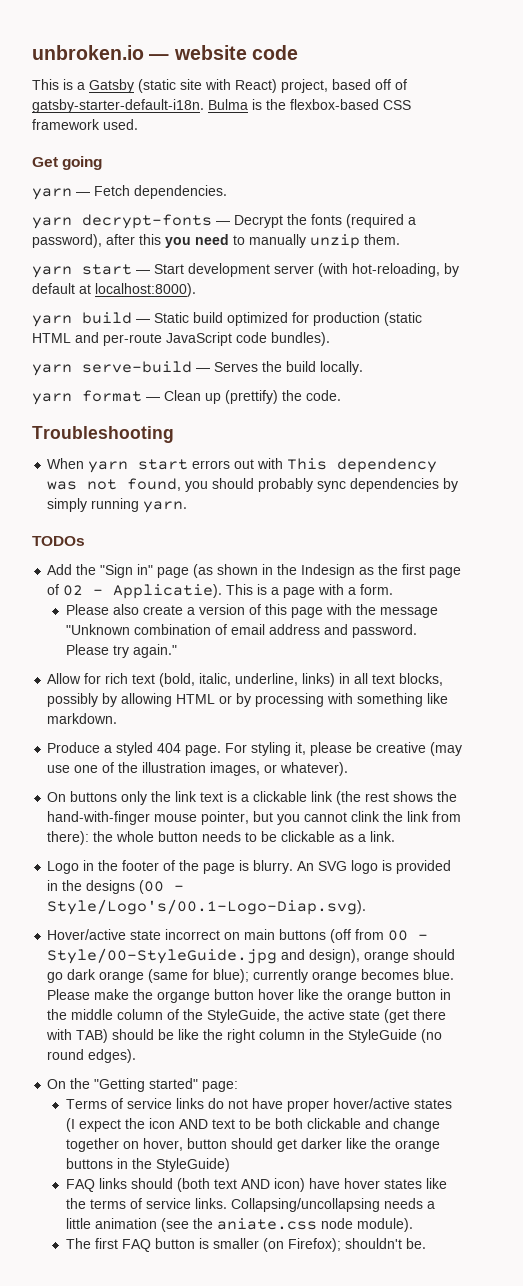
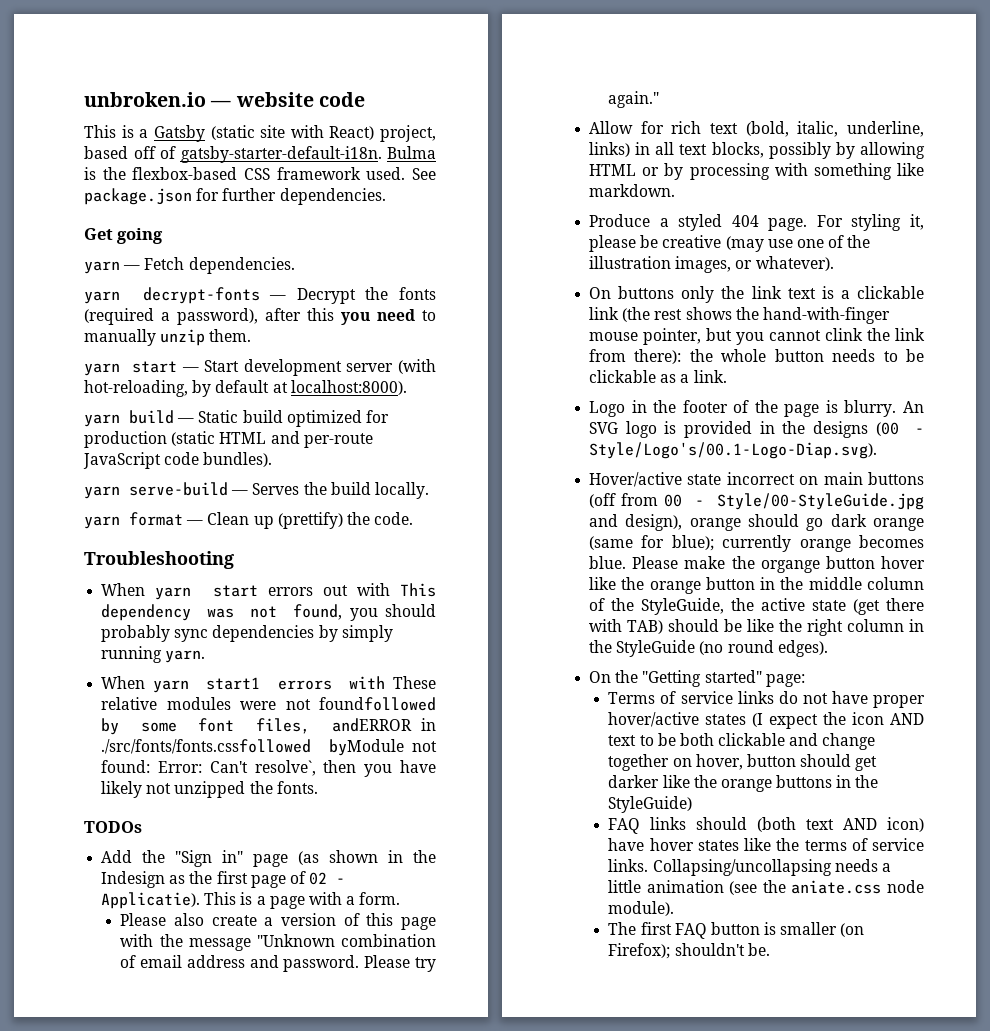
+ See package.json for further dependencies.
+ When yarn start1 errors with These relative modules were not foundfollowed by some font files, andERROR in ./src/fonts/fonts.cssfollowed byModule not found: Error: Can't resolve`, then you have likely not unzipped the fonts.

